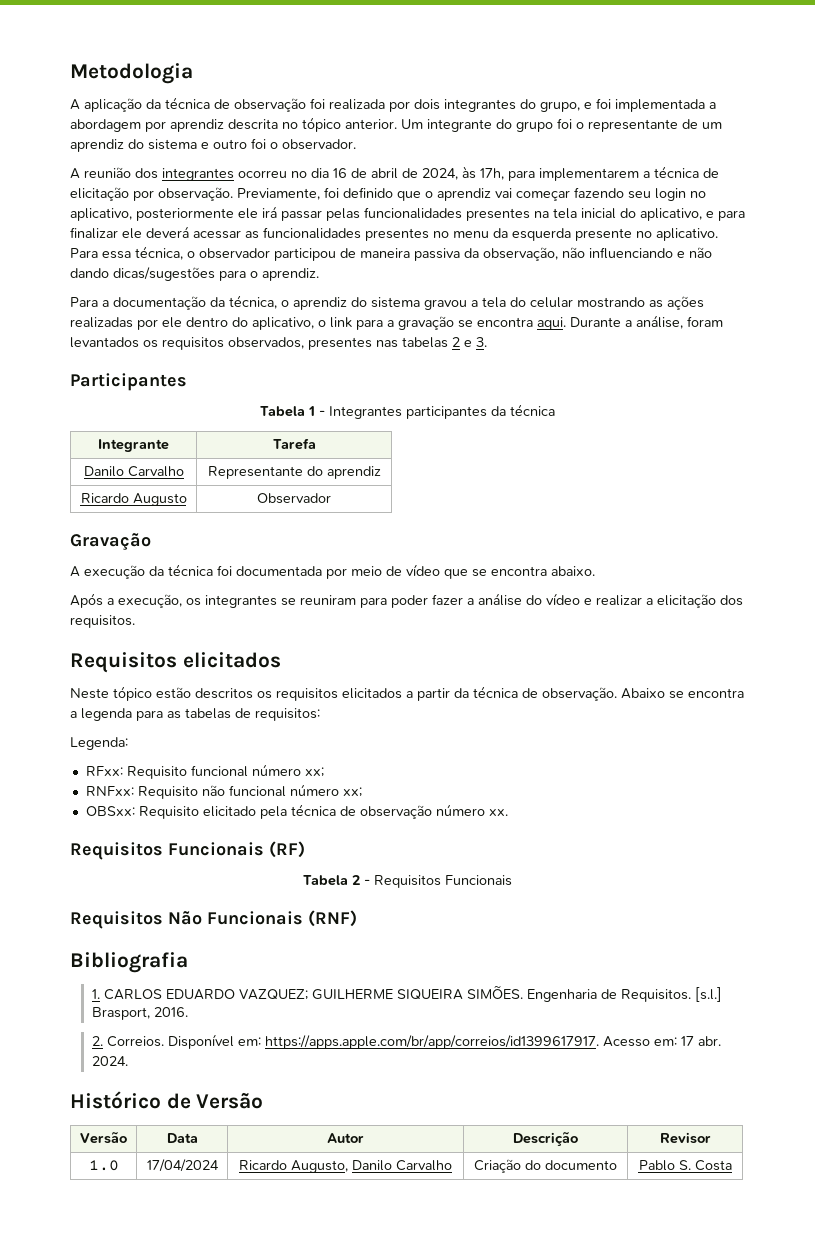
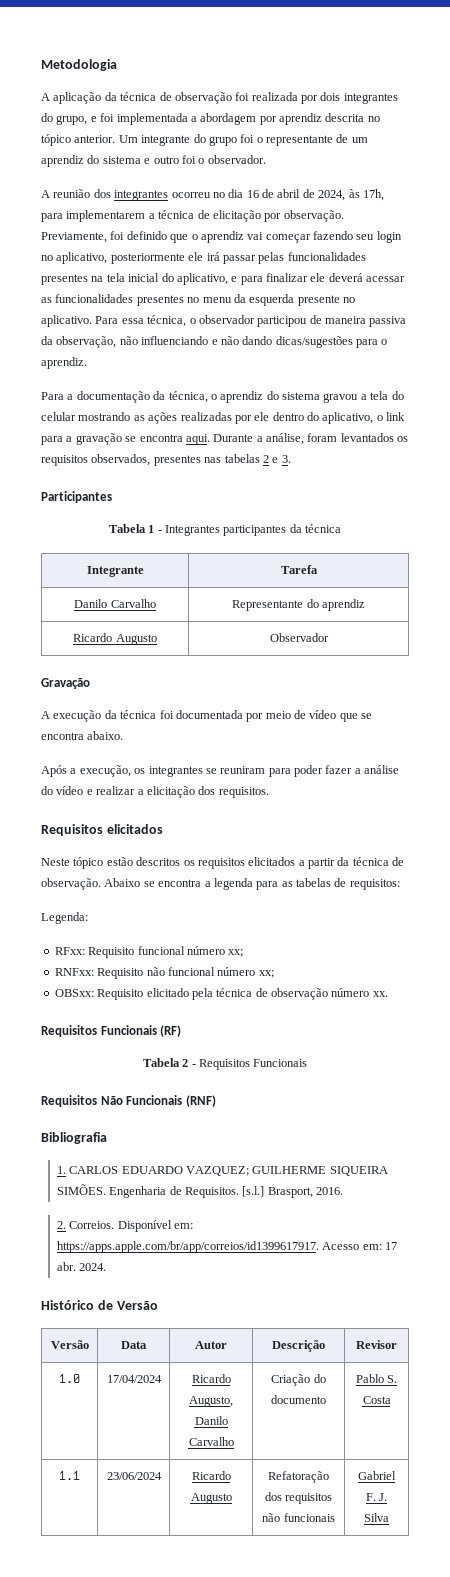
+ 1.1 | 23/06/2024 | Ricardo Augusto | Refatoração dos requisitos não funcionais | Gabriel F. J. Silva

